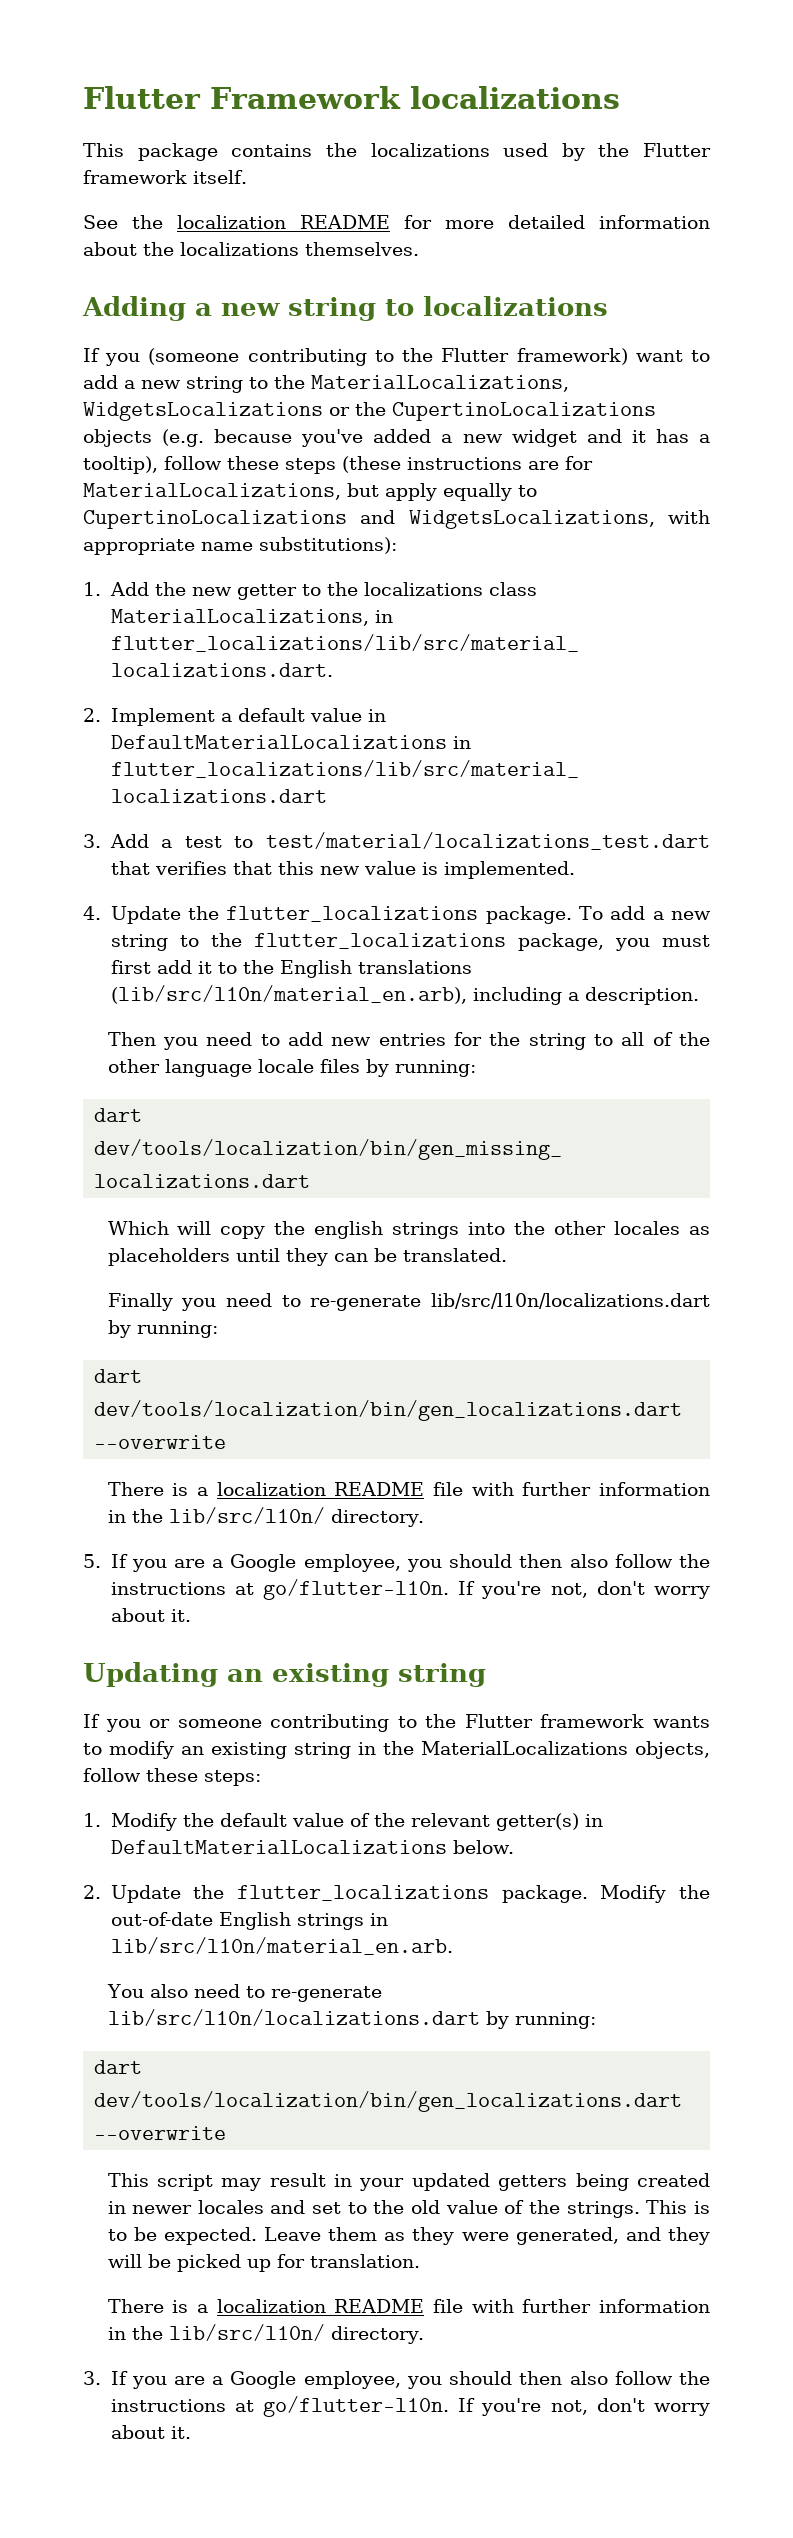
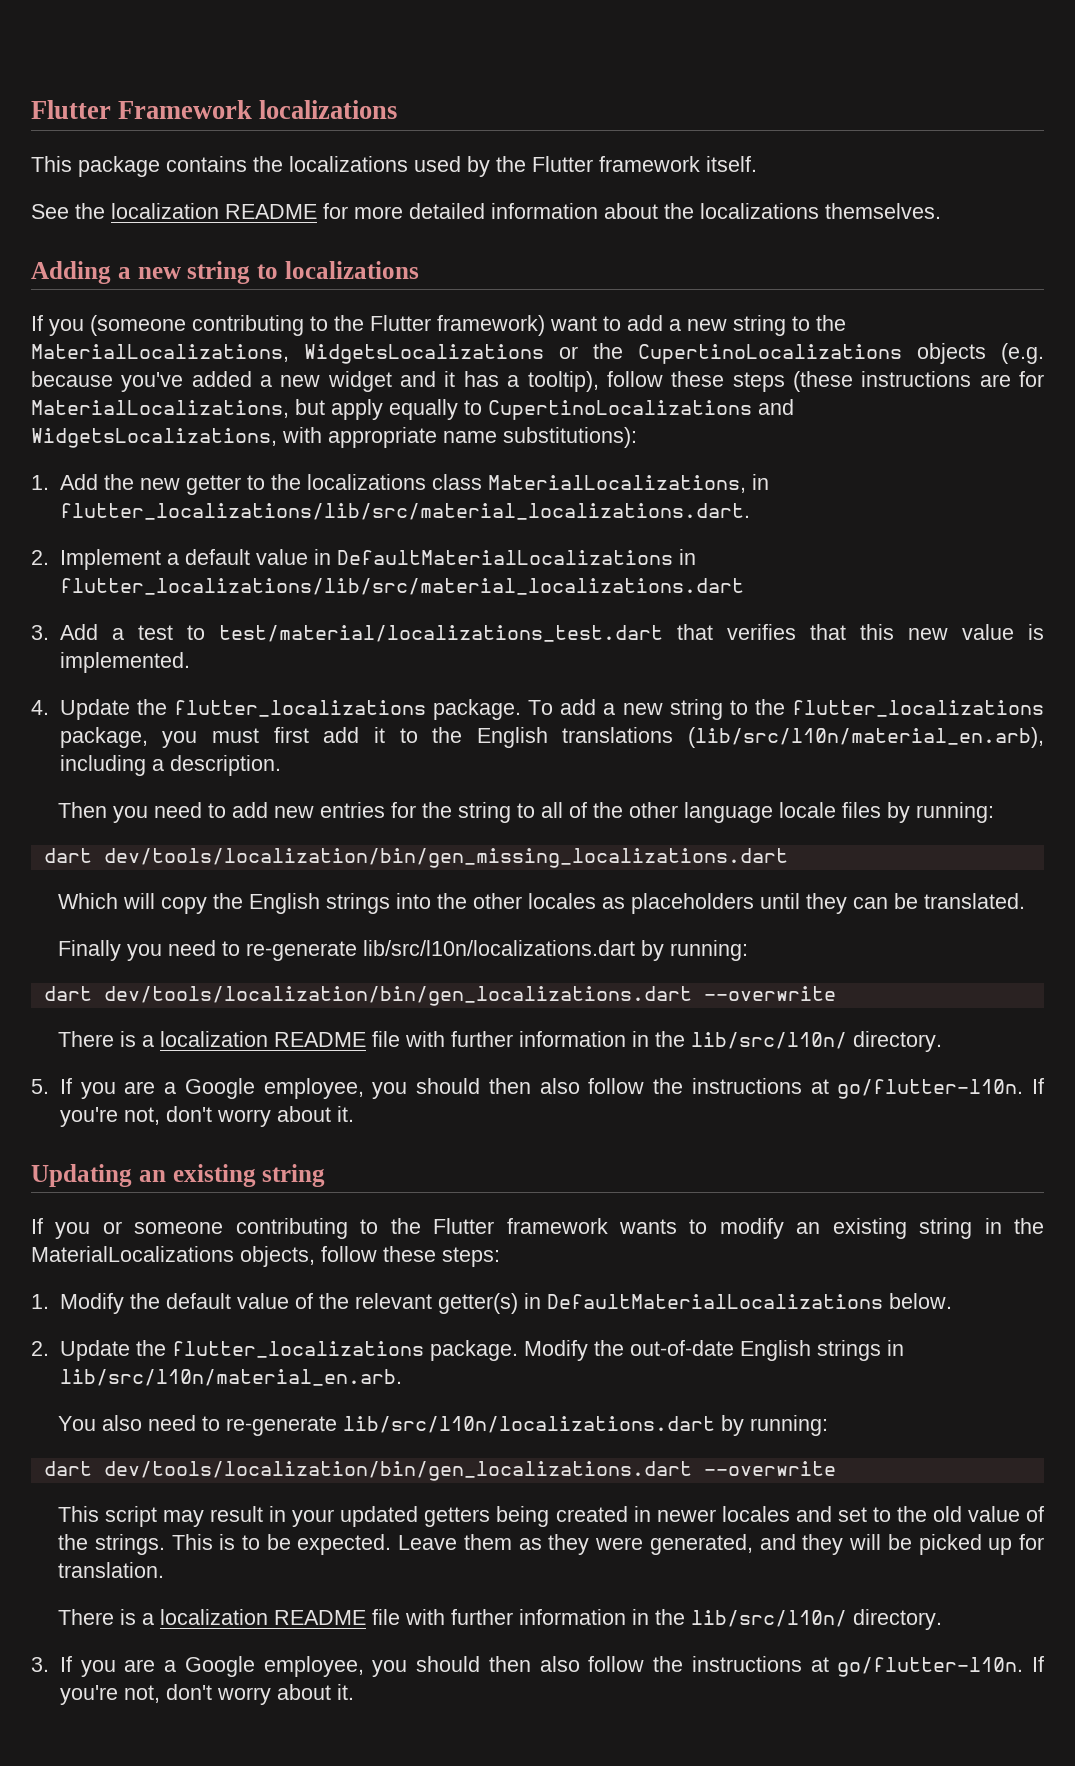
- Which will copy the english strings into the other locales as placeholders until they can be translated.
+ Which will copy the English strings into the other locales as placeholders until they can be translated.

